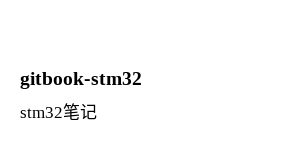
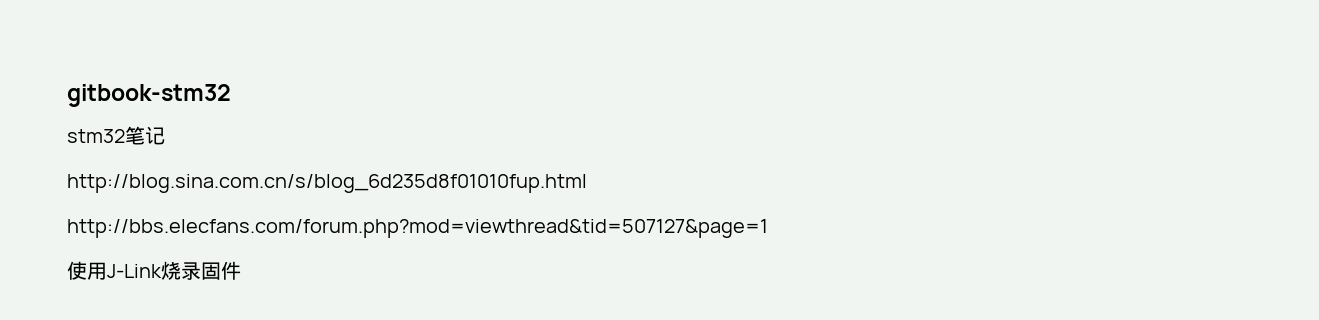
+ http://blog.sina.com.cn/s/blog_6d235d8f01010fup.html
+ http://bbs.elecfans.com/forum.php?mod=viewthread&tid=507127&page=1
+ 使用J-Link烧录固件

